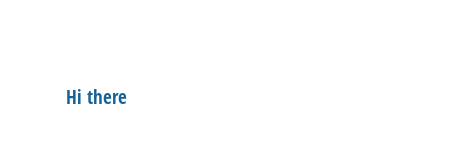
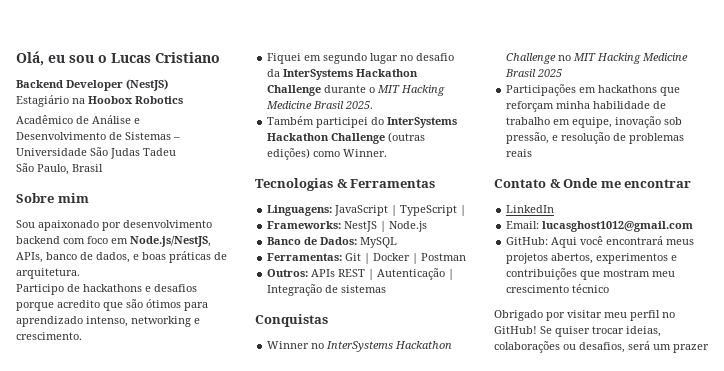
- Hi there
+ Olá, eu sou o Lucas Cristiano
+ Backend Developer (NestJS)
+ Estagiário na Hoobox Robotics
+ Acadêmico de Análise e Desenvolvimento de Sistemas – Universidade São Judas Tadeu
+ São Paulo, Brasil
+ Sobre mim
+ Sou apaixonado por desenvolvimento backend com foco em Node.js/NestJS, APIs, banco de dados, e boas práticas de arquitetura.
+ Participo de hackathons e desafios porque acredito que são ótimos para aprendizado intenso, networking e crescimento.
+ Fiquei em segundo lugar no desafio da InterSystems Hackathon Challenge durante o MIT Hacking Medicine Brasil 2025.
+ Também participei do InterSystems Hackathon Challenge (outras edições) como Winner.
+ Tecnologias & Ferramentas
+ Linguagens: JavaScript | TypeScript |
+ Frameworks: NestJS | Node.js
+ Banco de Dados: MySQL
+ Ferramentas: Git | Docker | Postman
+ Outros: APIs REST | Autenticação | Integração de sistemas
+ Conquistas
+ Winner no InterSystems Hackathon Challenge no MIT Hacking Medicine Brasil 2025
+ Participações em hackathons que reforçam minha habilidade de trabalho em equipe, inovação sob pressão, e resolução de problemas reais
+ Contato & Onde me encontrar
+ LinkedIn
+ Email: lucasghost1012@gmail.com
+ GitHub: Aqui você encontrará meus projetos abertos, experimentos e contribuições que mostram meu crescimento técnico
+ Obrigado por visitar meu perfil no GitHub! Se quiser trocar ideias, colaborações ou desafios, será um prazer

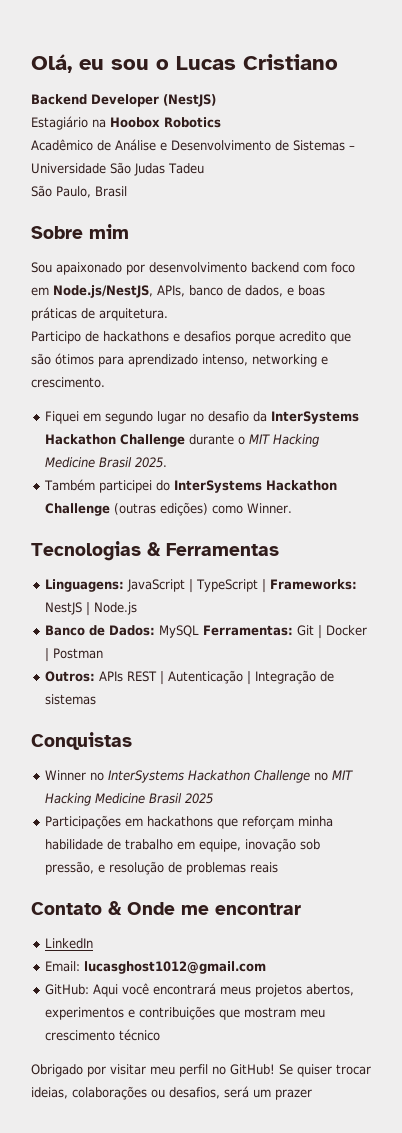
- Linguagens: JavaScript | TypeScript |
- Frameworks: NestJS | Node.js
+ Linguagens: JavaScript | TypeScript | Frameworks: NestJS | Node.js
- Banco de Dados: MySQL
- Ferramentas: Git | Docker | Postman
+ Banco de Dados: MySQL Ferramentas: Git | Docker | Postman

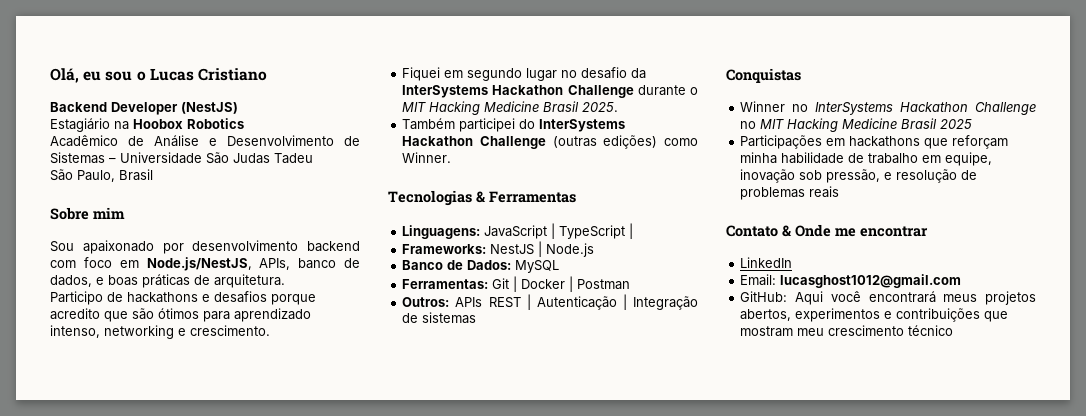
- Linguagens: JavaScript | TypeScript | Frameworks: NestJS | Node.js
+ Linguagens: JavaScript | TypeScript |
+ Frameworks: NestJS | Node.js
- Banco de Dados: MySQL Ferramentas: Git | Docker | Postman
+ Banco de Dados: MySQL
+ Ferramentas: Git | Docker | Postman
- Obrigado por visitar meu perfil no GitHub! Se quiser trocar ideias, colaborações ou desafios, será um prazer

